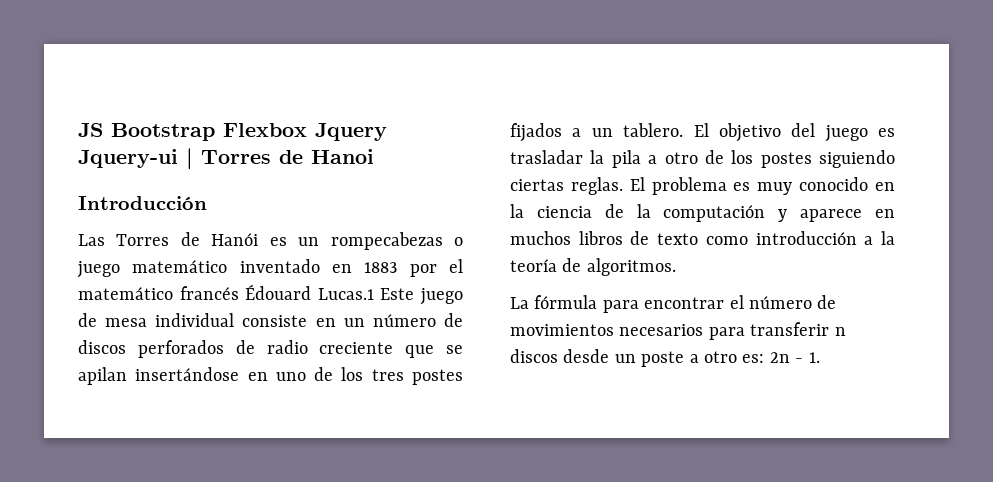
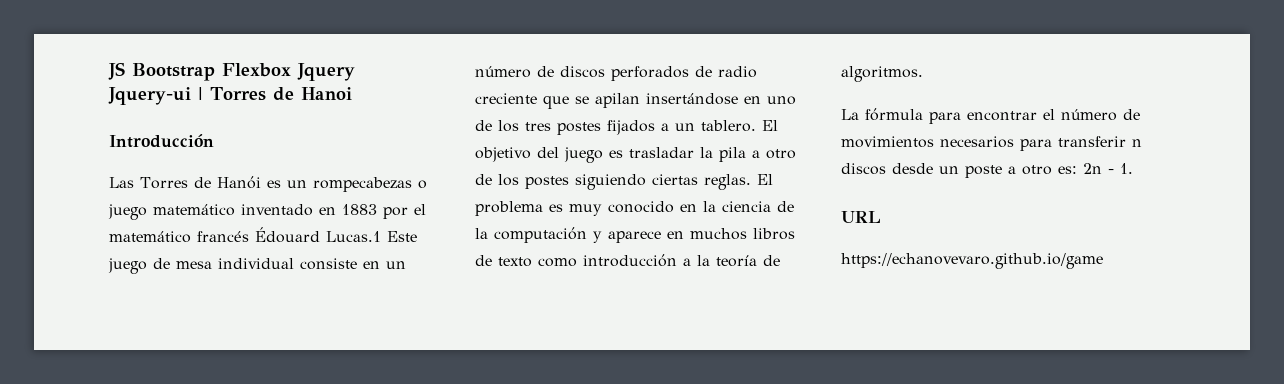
+ URL
+ https://echanovevaro.github.io/game

